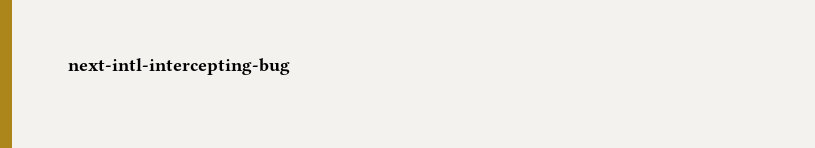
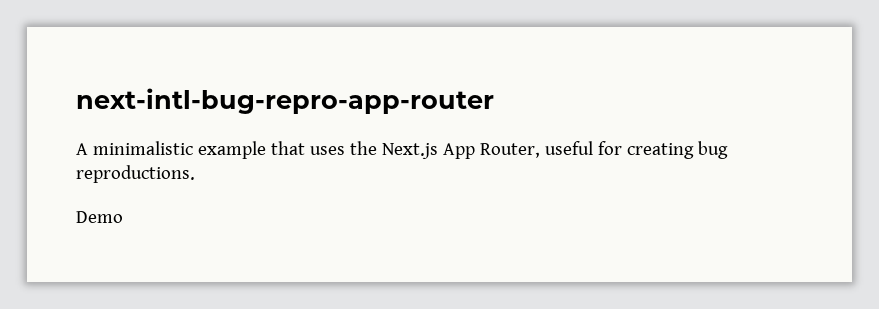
- next-intl-intercepting-bug
+ next-intl-bug-repro-app-router
+ A minimalistic example that uses the Next.js App Router, useful for creating bug reproductions.
+ Demo

